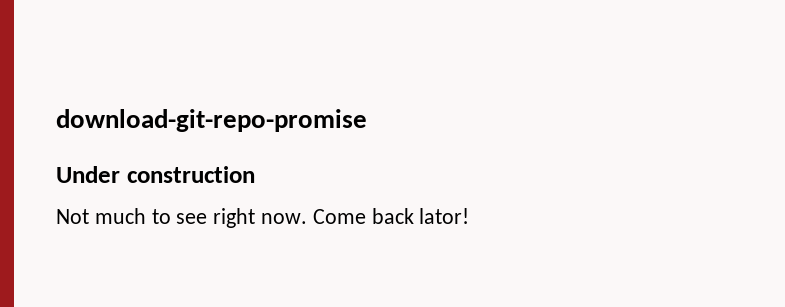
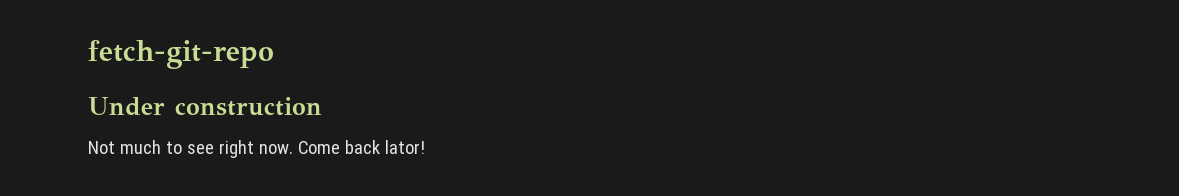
- download-git-repo-promise
+ fetch-git-repo

